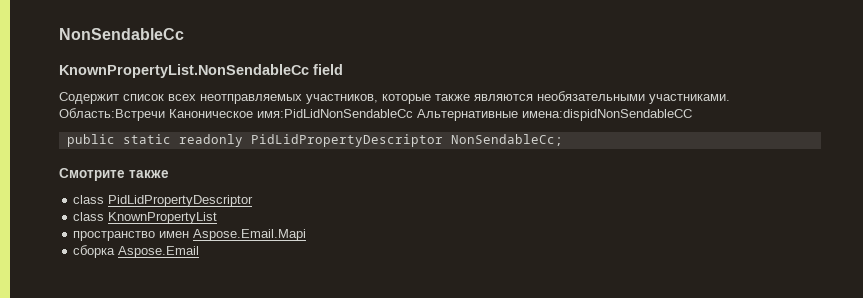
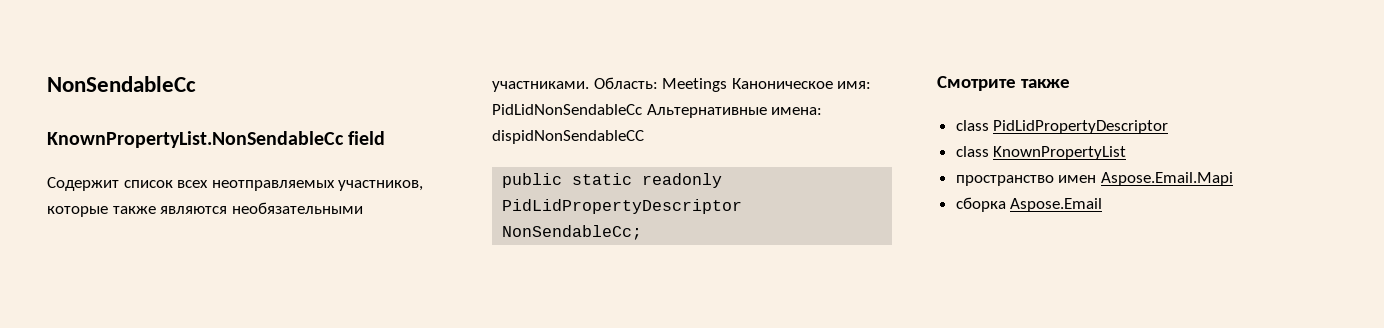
- Область:Встречи Каноническое имя:PidLidNonSendableCc Альтернативные имена:dispidNonSendableCC
+ Область: Meetings Каноническое имя: PidLidNonSendableCc Альтернативные имена: dispidNonSendableCC

